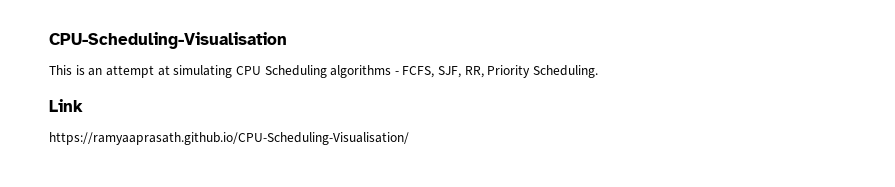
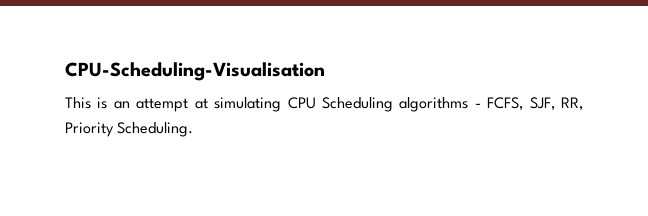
- Link
- https://ramyaaprasath.github.io/CPU-Scheduling-Visualisation/

